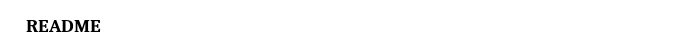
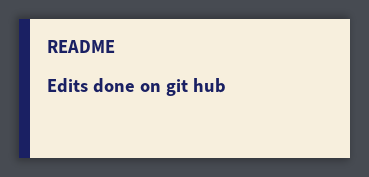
+ Edits done on git hub

